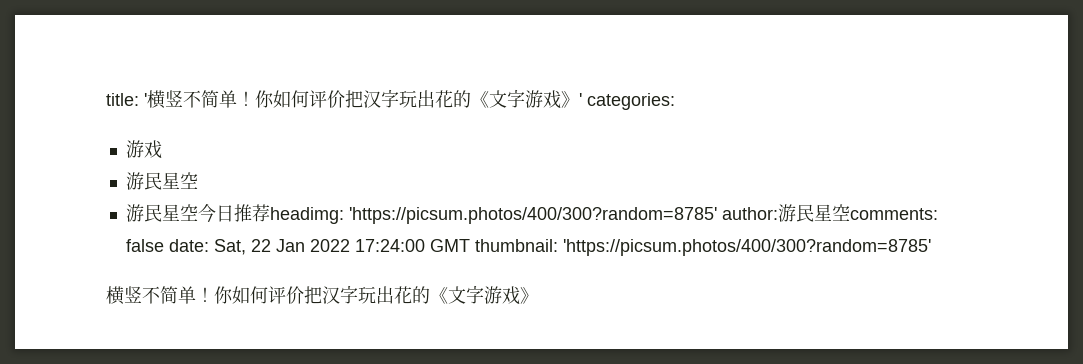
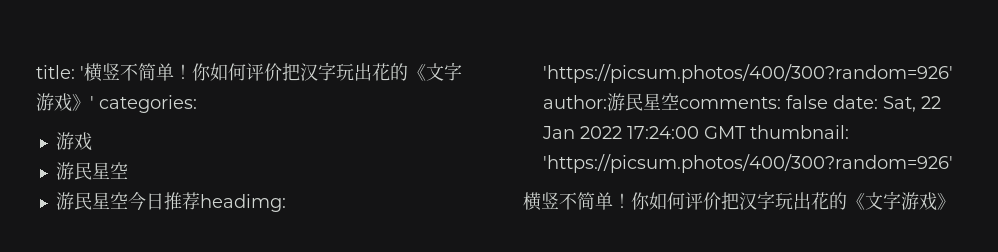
- 游民星空今日推荐headimg: 'https://picsum.photos/400/300?random=8785' author:游民星空comments: false date: Sat, 22 Jan 2022 17:24:00 GMT thumbnail: 'https://picsum.photos/400/300?random=8785'
+ 游民星空今日推荐headimg: 'https://picsum.photos/400/300?random=926' author:游民星空comments: false date: Sat, 22 Jan 2022 17:24:00 GMT thumbnail: 'https://picsum.photos/400/300?random=926'

